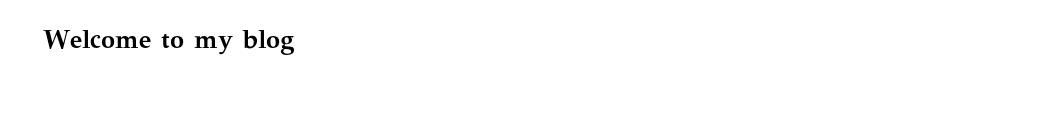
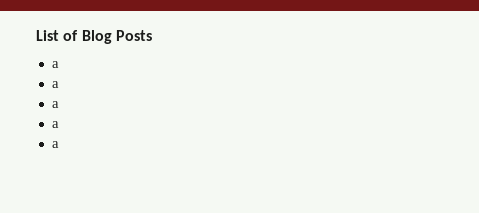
- Welcome to my blog
+ List of Blog Posts
+ a
+ a
+ a
+ a
+ a

